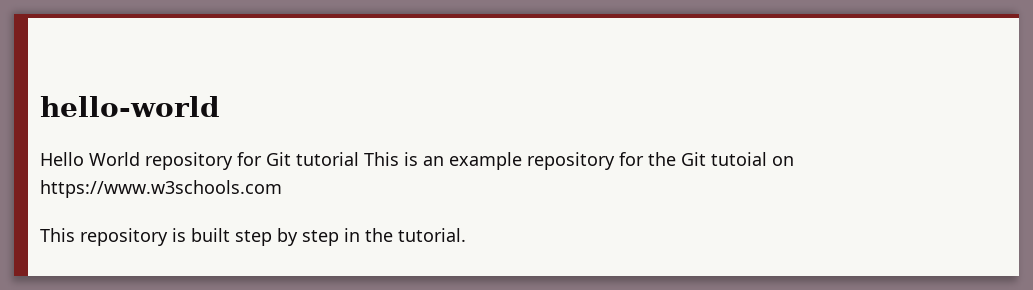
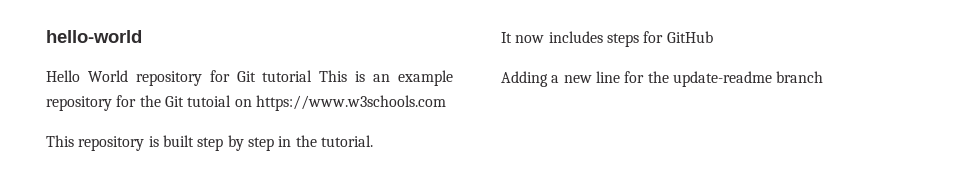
+ It now includes steps for GitHub
+ Adding a new line for the update-readme branch

